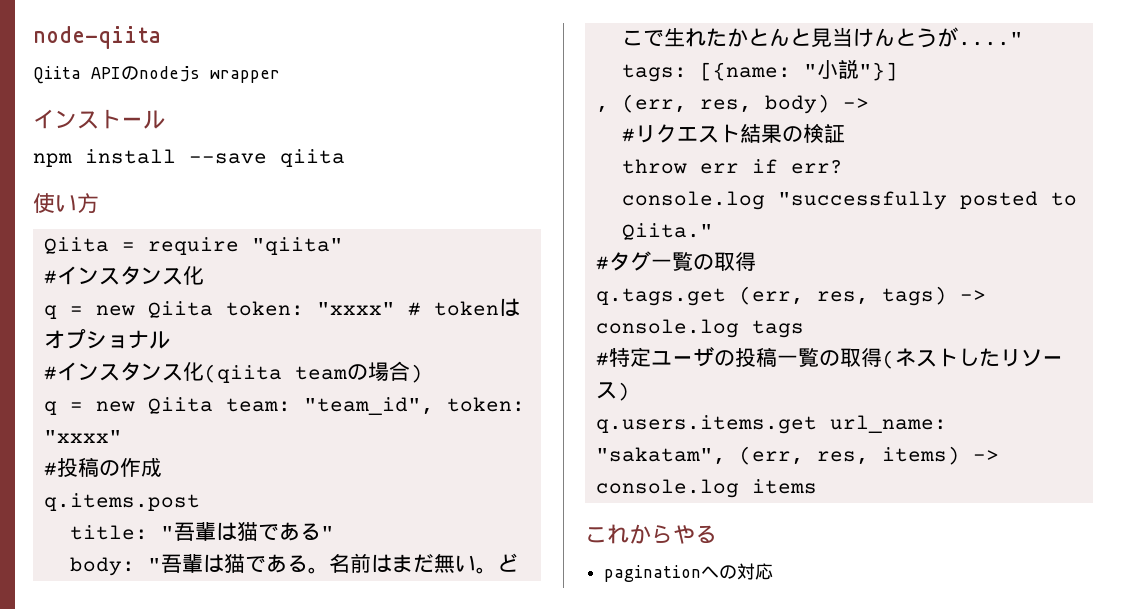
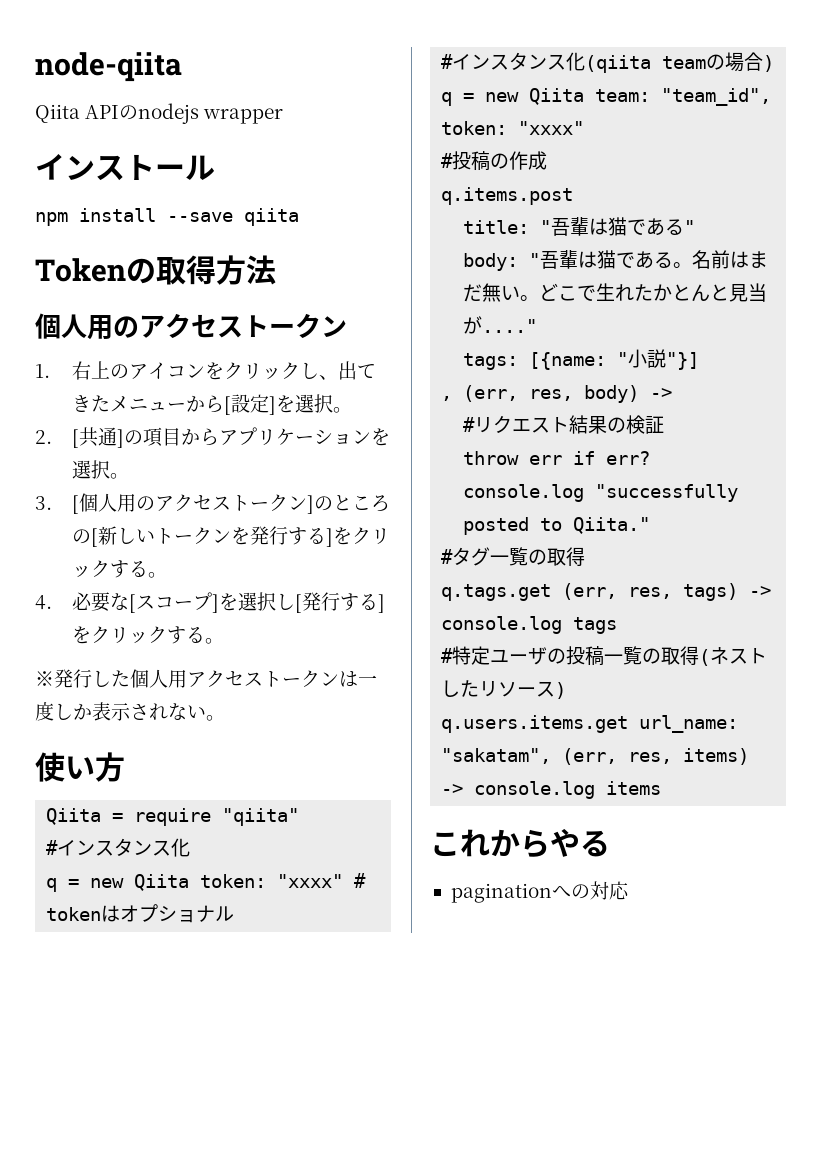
+ Tokenの取得方法
+ 個人用のアクセストークン
+ 1.右上のアイコンをクリックし、出てきたメニューから[設定]を選択。
+ 2. [共通]の項目からアプリケーションを選択。
+ 3. [個人用のアクセストークン]のところの[新しいトークンを発行する]をクリックする。
+ 4.必要な[スコープ]を選択し[発行する]をクリックする。
+ ※発行した個人用アクセストークンは一度しか表示されない。
- どこで生れたかとんと見当けんとうが...."
+ どこで生れたかとんと見当が...."

